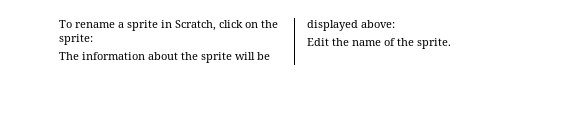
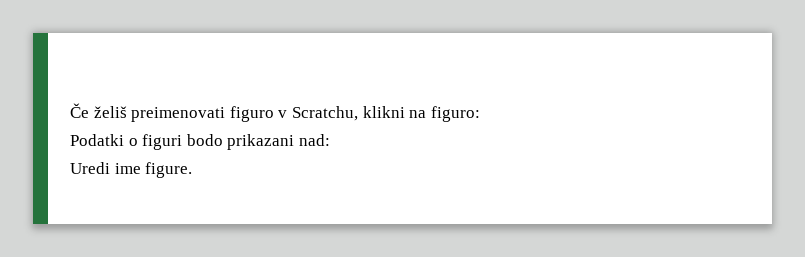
- To rename a sprite in Scratch, click on the sprite:
- The information about the sprite will be displayed above:
- Edit the name of the sprite.
+ Če želiš preimenovati figuro v Scratchu, klikni na figuro:
+ Podatki o figuri bodo prikazani nad:
+ Uredi ime figure.

